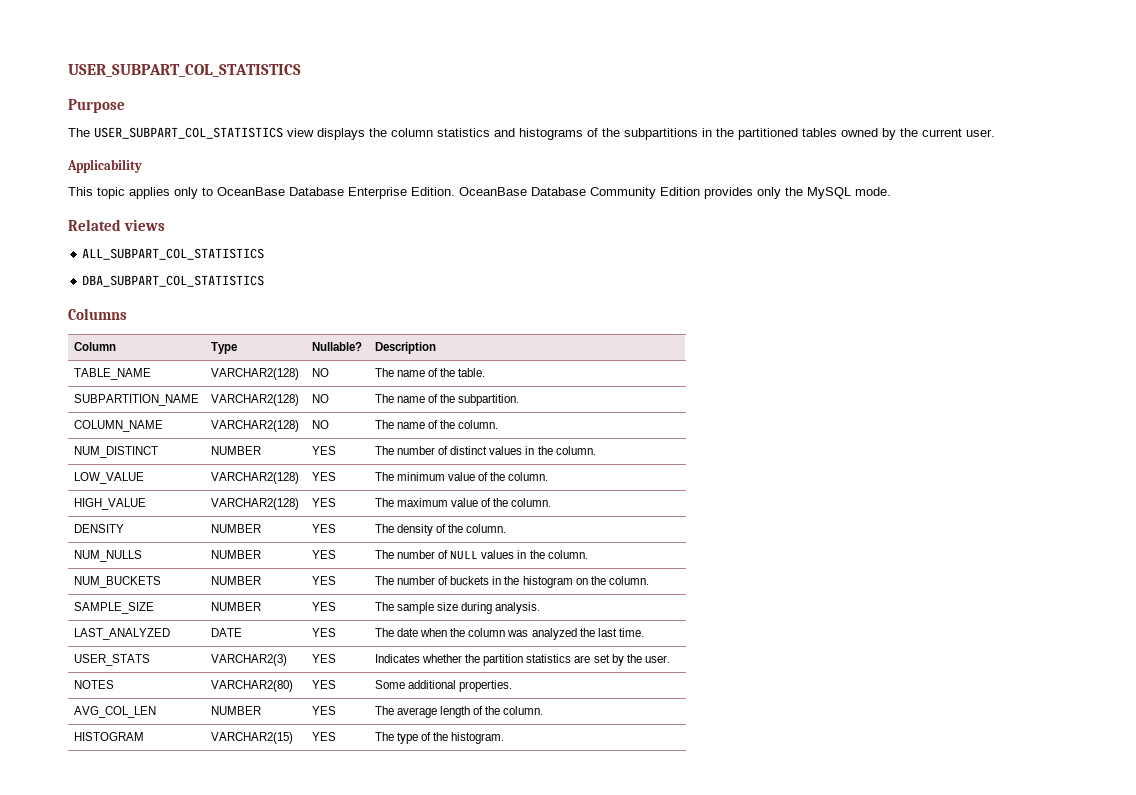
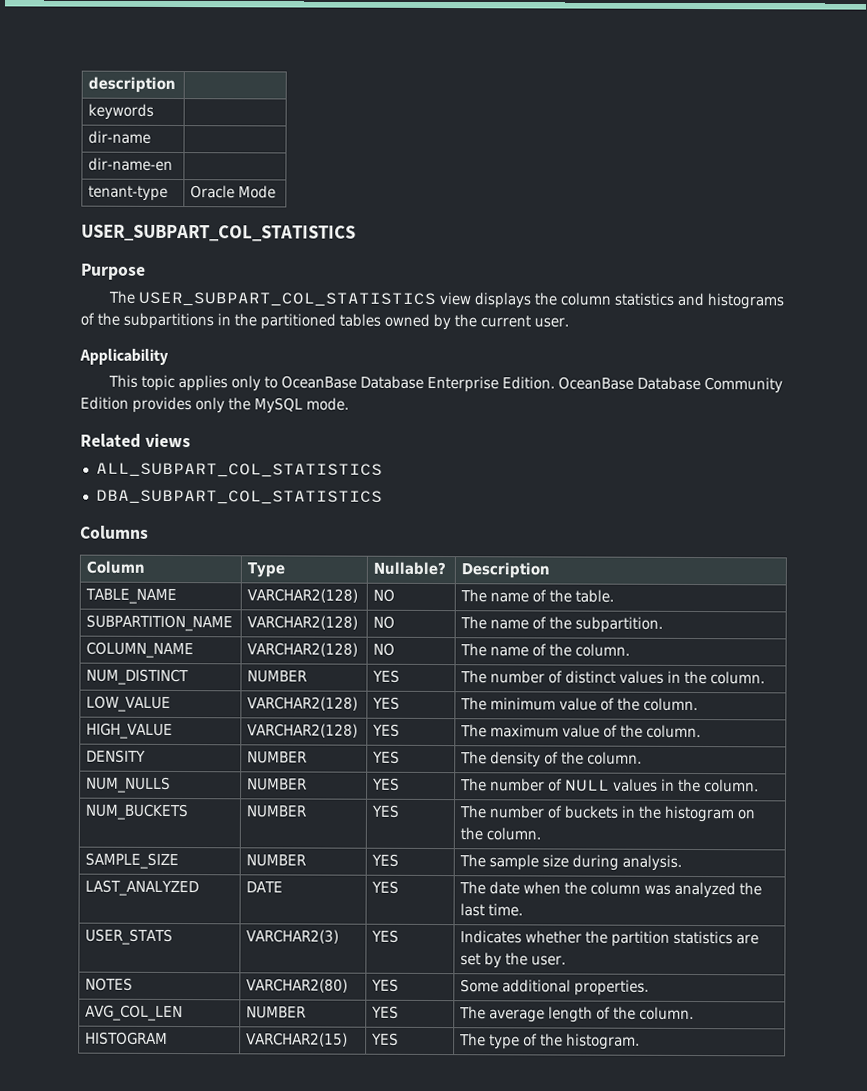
+ description |
+ keywords |
+ dir-name |
+ dir-name-en |
+ tenant-type | Oracle Mode

